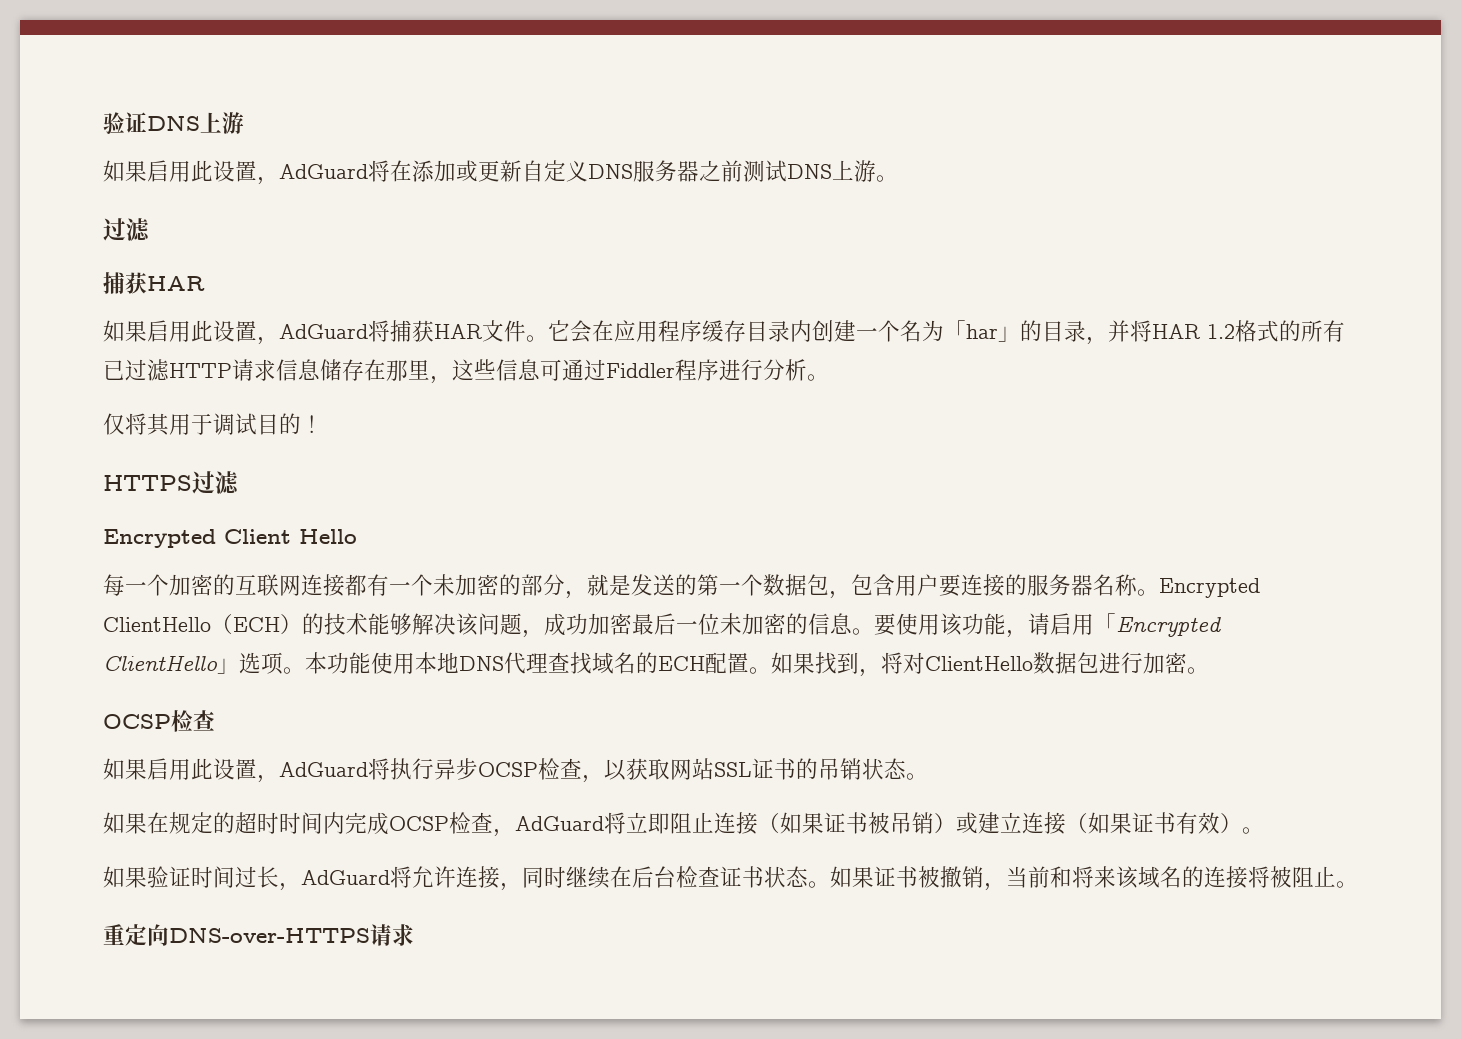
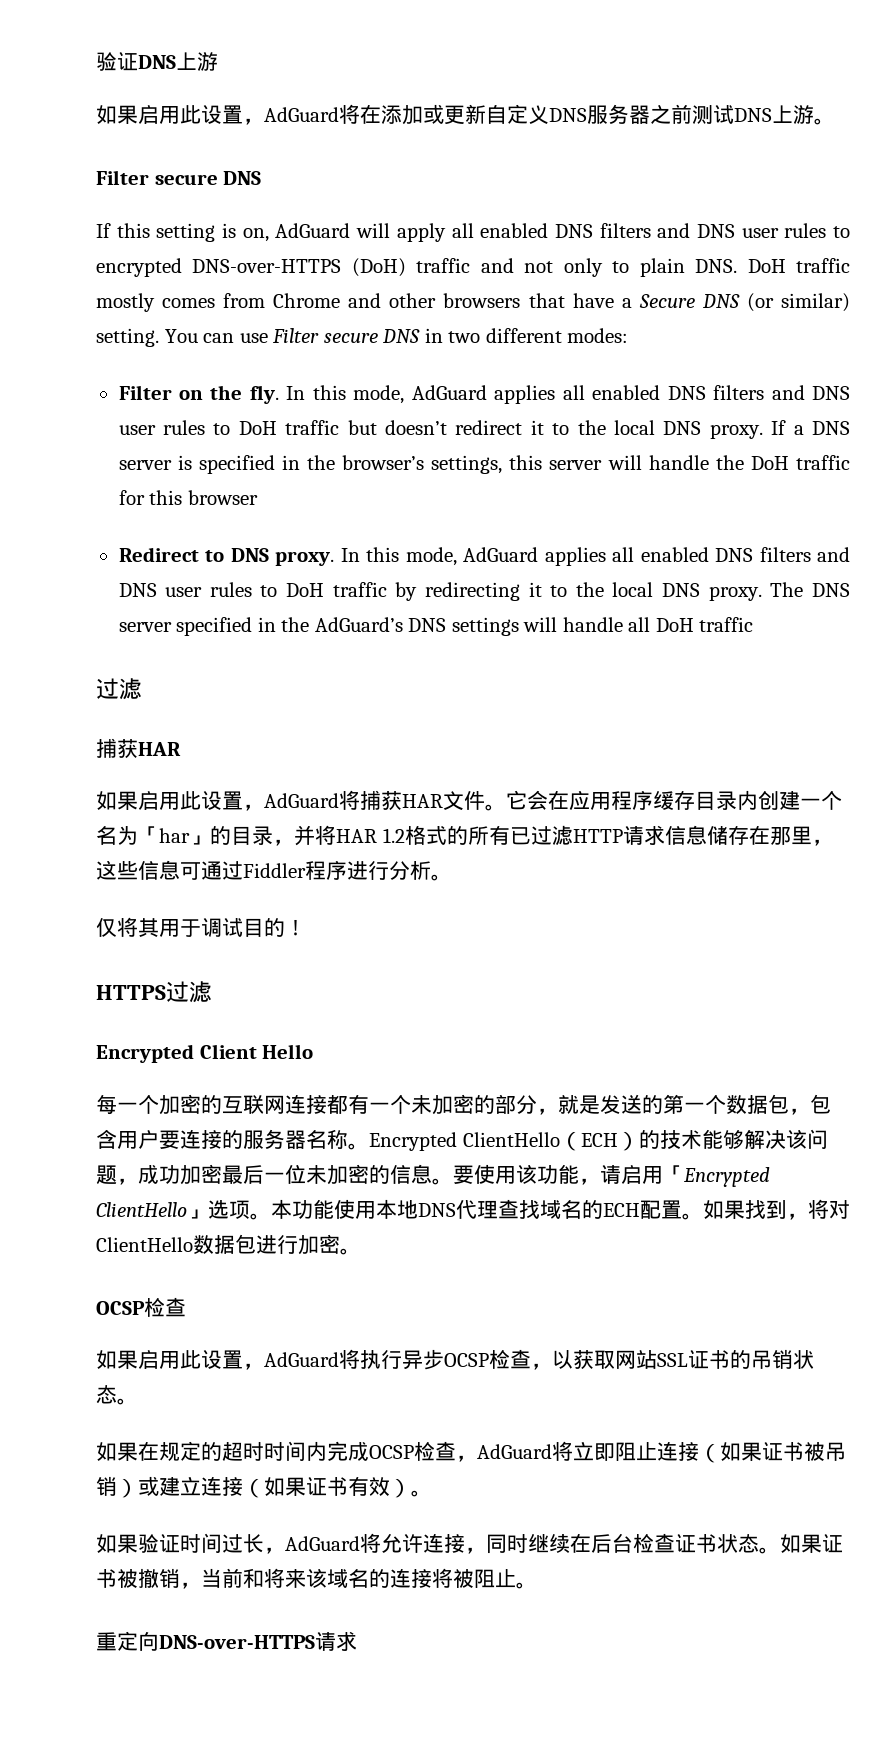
  如果启用此设置，AdGuard将在添加或更新自定义DNS服务器之前测试DNS上游。
+ Filter secure DNS
+ If this setting is on, AdGuard will apply all enabled DNS filters and DNS user rules to encrypted DNS-over-HTTPS (DoH) traffic and not only to plain DNS. DoH traffic mostly comes from Chrome and other browsers that have a Secure DNS (or similar) setting. You can use Filter secure DNS in two different modes:
+ Filter on the fly. In this mode, AdGuard applies all enabled DNS filters and DNS user rules to DoH traffic but doesn’t redirect it to the local DNS proxy. If a DNS server is specified in the browser’s settings, this server will handle the DoH traffic for this browser
+ Redirect to DNS proxy. In this mode, AdGuard applies all enabled DNS filters and DNS user rules to DoH traffic by redirecting it to the local DNS proxy. The DNS server specified in the AdGuard’s DNS settings will handle all DoH traffic

